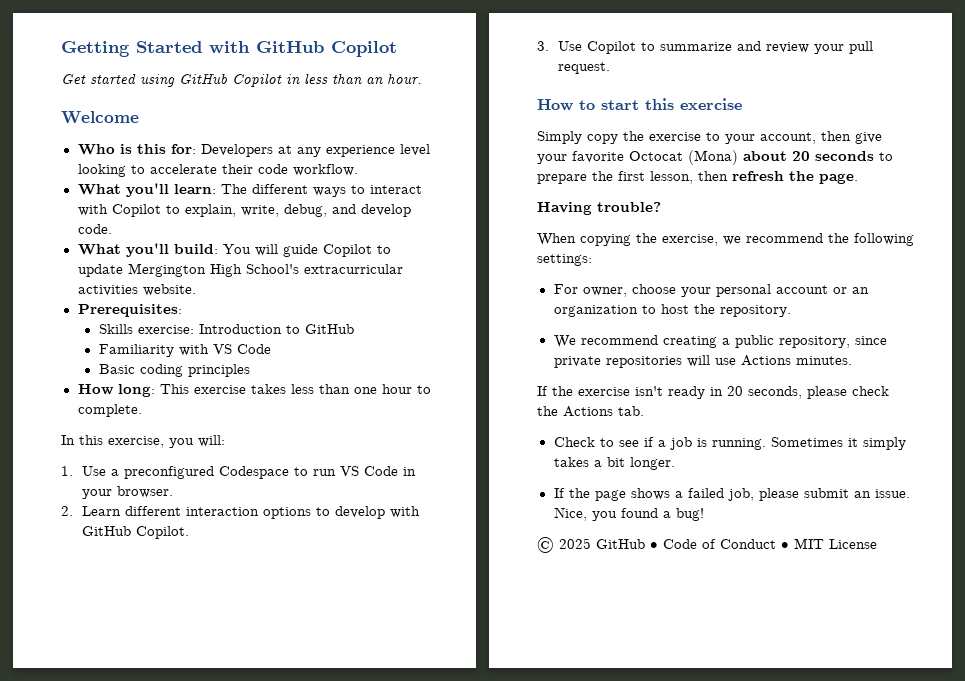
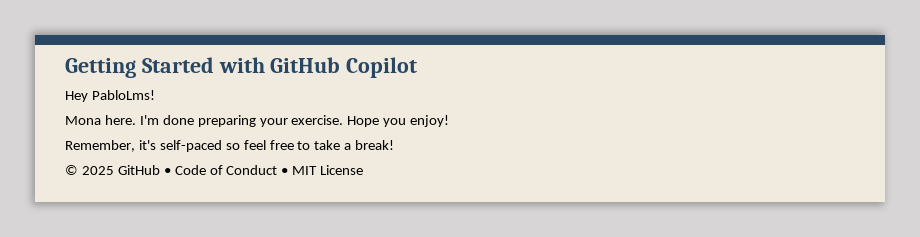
- Get started using GitHub Copilot in less than an hour.
- Welcome
- Who is this for: Developers at any experience level looking to accelerate their code workflow.
- What you'll learn: The different ways to interact with Copilot to explain, write, debug, and develop code.
- What you'll build: You will guide Copilot to update Mergington High School's extracurricular activities website.
- Prerequisites:
- Skills exercise: Introduction to GitHub
- Familiarity with VS Code
- Basic coding principles
- How long: This exercise takes less than one hour to complete.
- In this exercise, you will:
- 1. Use a preconfigured Codespace to run VS Code in your browser.
- 2. Learn different interaction options to develop with GitHub Copilot.
- 3. Use Copilot to summarize and review your pull request.
- How to start this exercise
- Simply copy the exercise to your account, then give your favorite Octocat (Mona) about 20 seconds to prepare the first lesson, then refresh the page.
- Having trouble?
- When copying the exercise, we recommend the following settings:
- For owner, choose your personal account or an organization to host the repository.
- We recommend creating a public repository, since private repositories will use Actions minutes.
- If the exercise isn't ready in 20 seconds, please check the Actions tab.
- Check to see if a job is running. Sometimes it simply takes a bit longer.
- If the page shows a failed job, please submit an issue. Nice, you found a bug!
+ Hey PabloLms!
+ Mona here. I'm done preparing your exercise. Hope you enjoy!
+ Remember, it's self-paced so feel free to take a break!

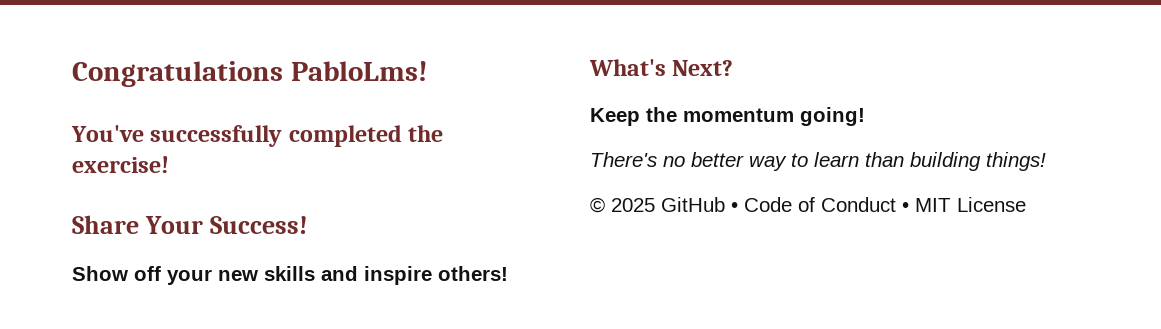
- Getting Started with GitHub Copilot
- Hey PabloLms!
- Mona here. I'm done preparing your exercise. Hope you enjoy!
- Remember, it's self-paced so feel free to take a break!
+ Congratulations PabloLms!
+ You've successfully completed the exercise!
+ Share Your Success!
+ Show off your new skills and inspire others!
+ What's Next?
+ Keep the momentum going!
+ There's no better way to learn than building things!

